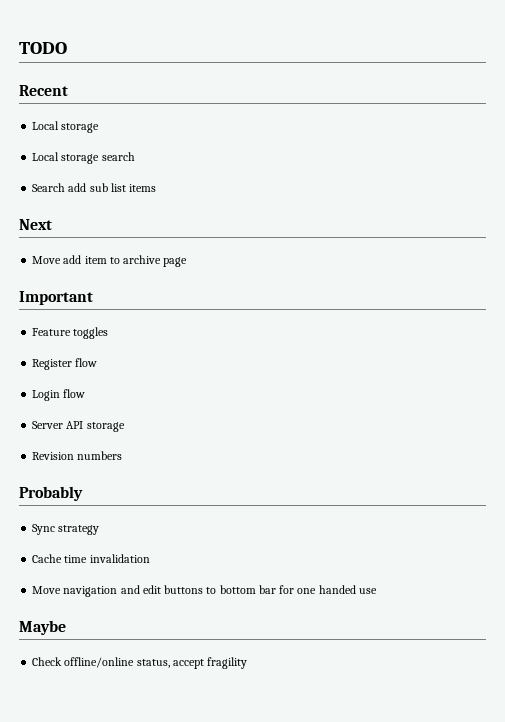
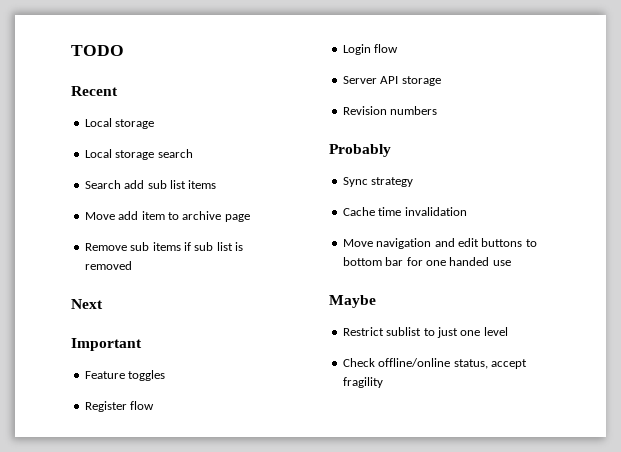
- Next
+ Remove sub items if sub list is removed
+ Next
+ Restrict sublist to just one level

